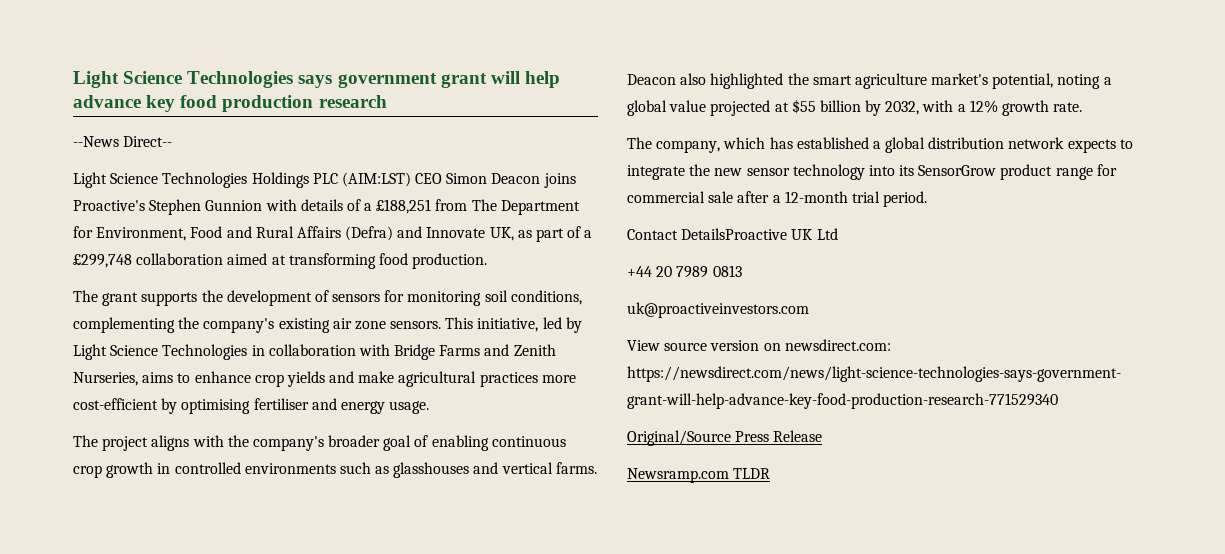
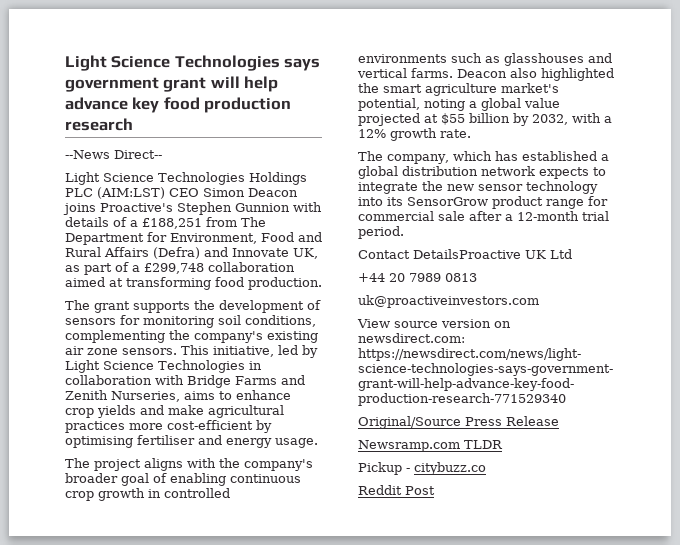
+ Pickup - citybuzz.co
+ Reddit Post

